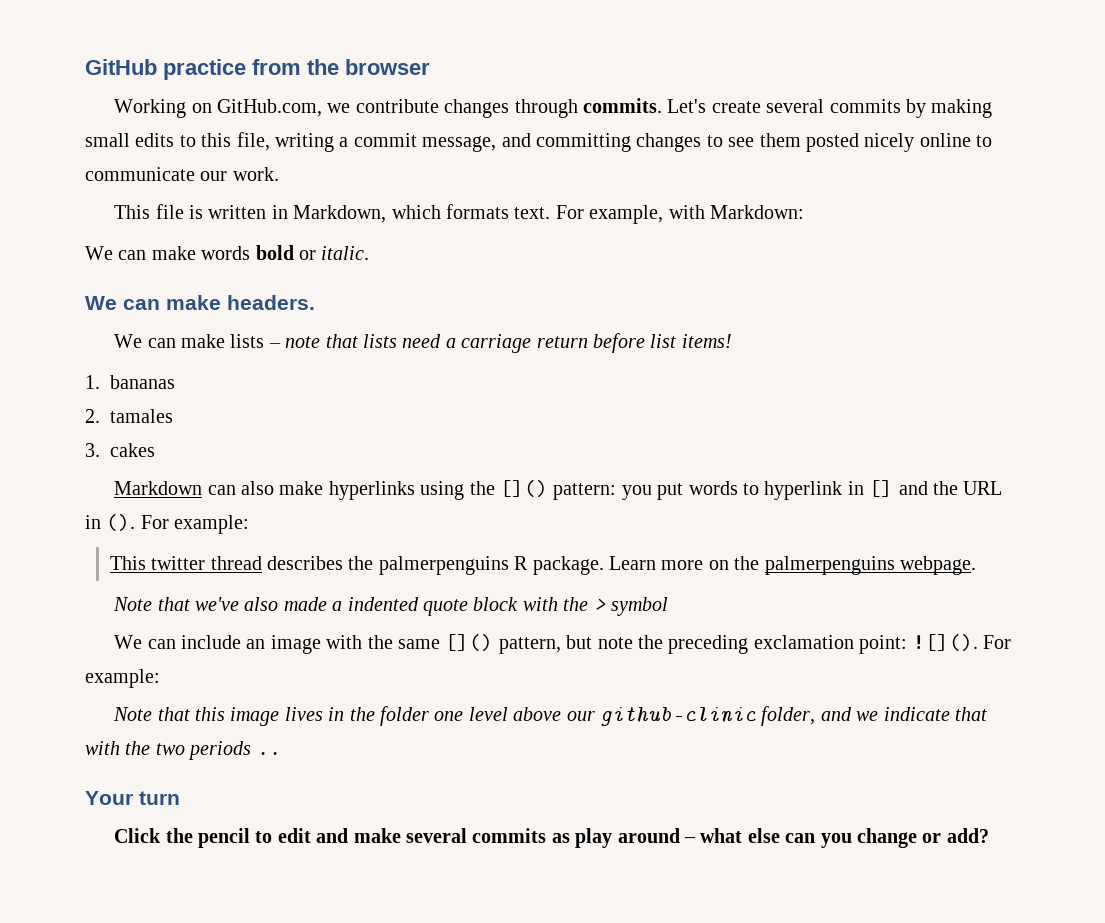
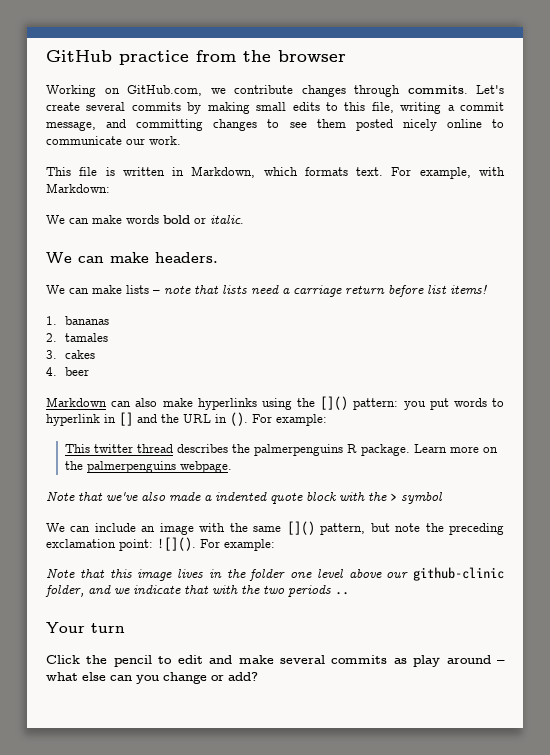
+ 4. beer

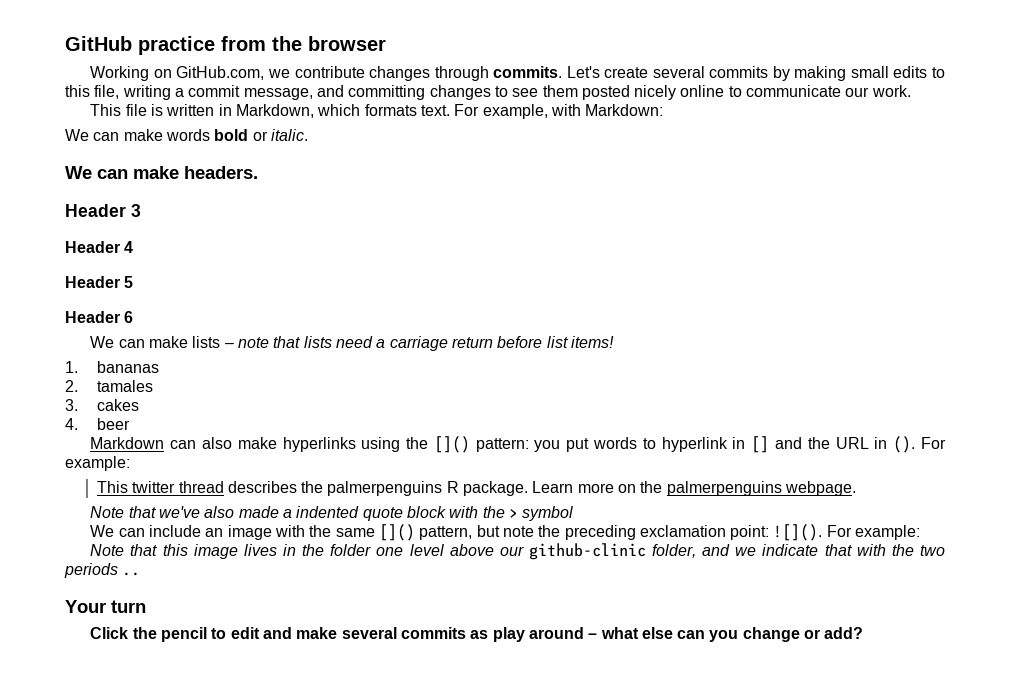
+ Header 3
+ Header 4
+ Header 5
+ Header 6

